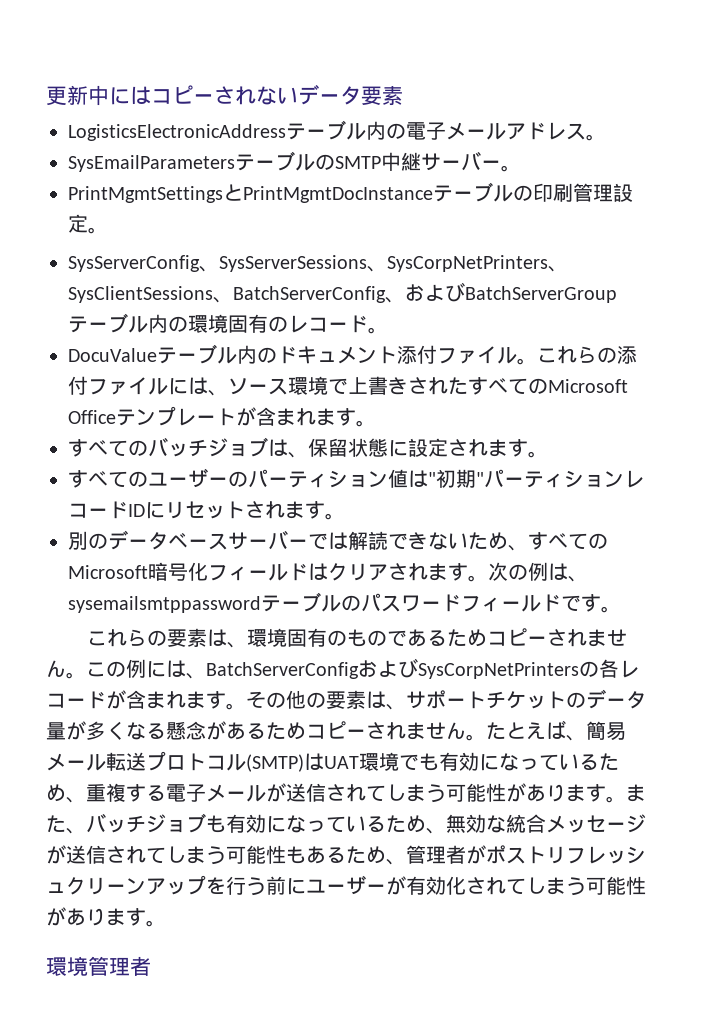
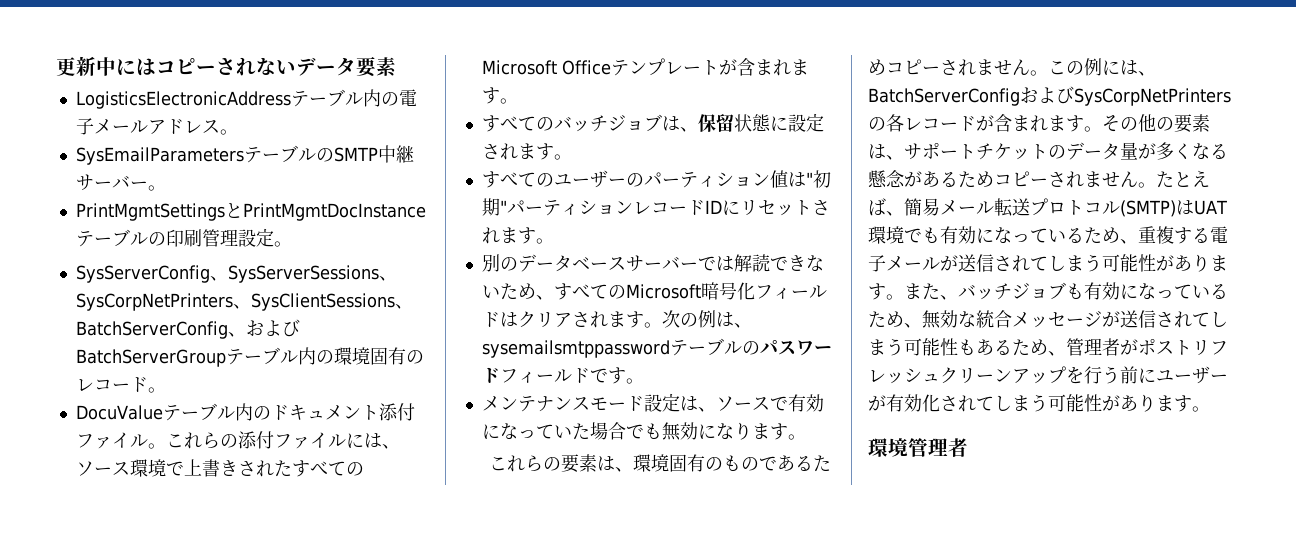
+ メンテナンスモード設定は、ソースで有効になっていた場合でも無効になります。

